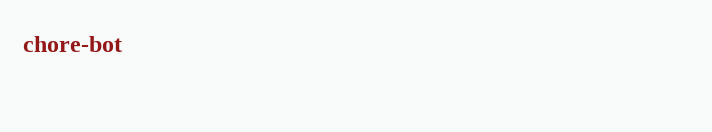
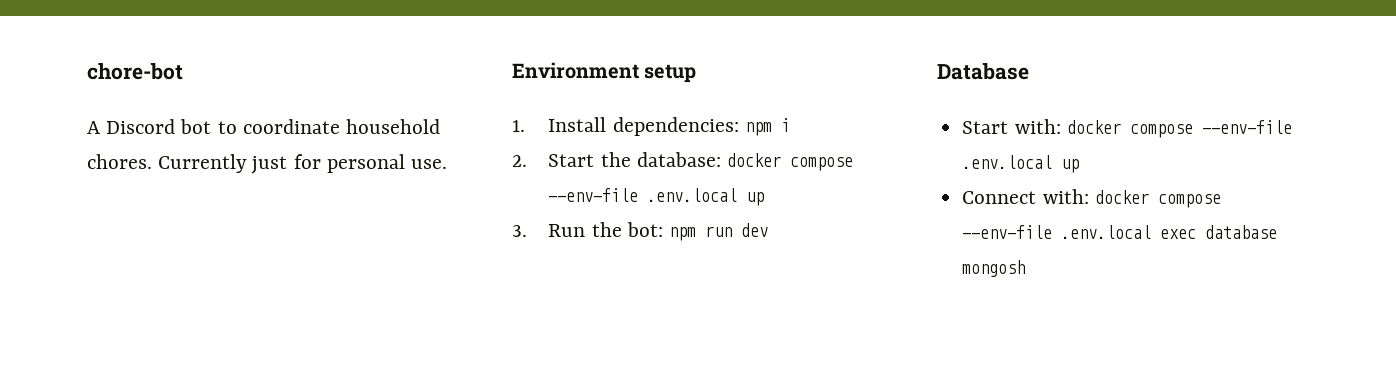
+ A Discord bot to coordinate household chores. Currently just for personal use.
+ Environment setup
+ 1. Install dependencies: npm i
+ 2. Start the database: docker compose --env-file .env.local up
+ 3. Run the bot: npm run dev
+ Database
+ Start with: docker compose --env-file .env.local up
+ Connect with: docker compose --env-file .env.local exec database mongosh

